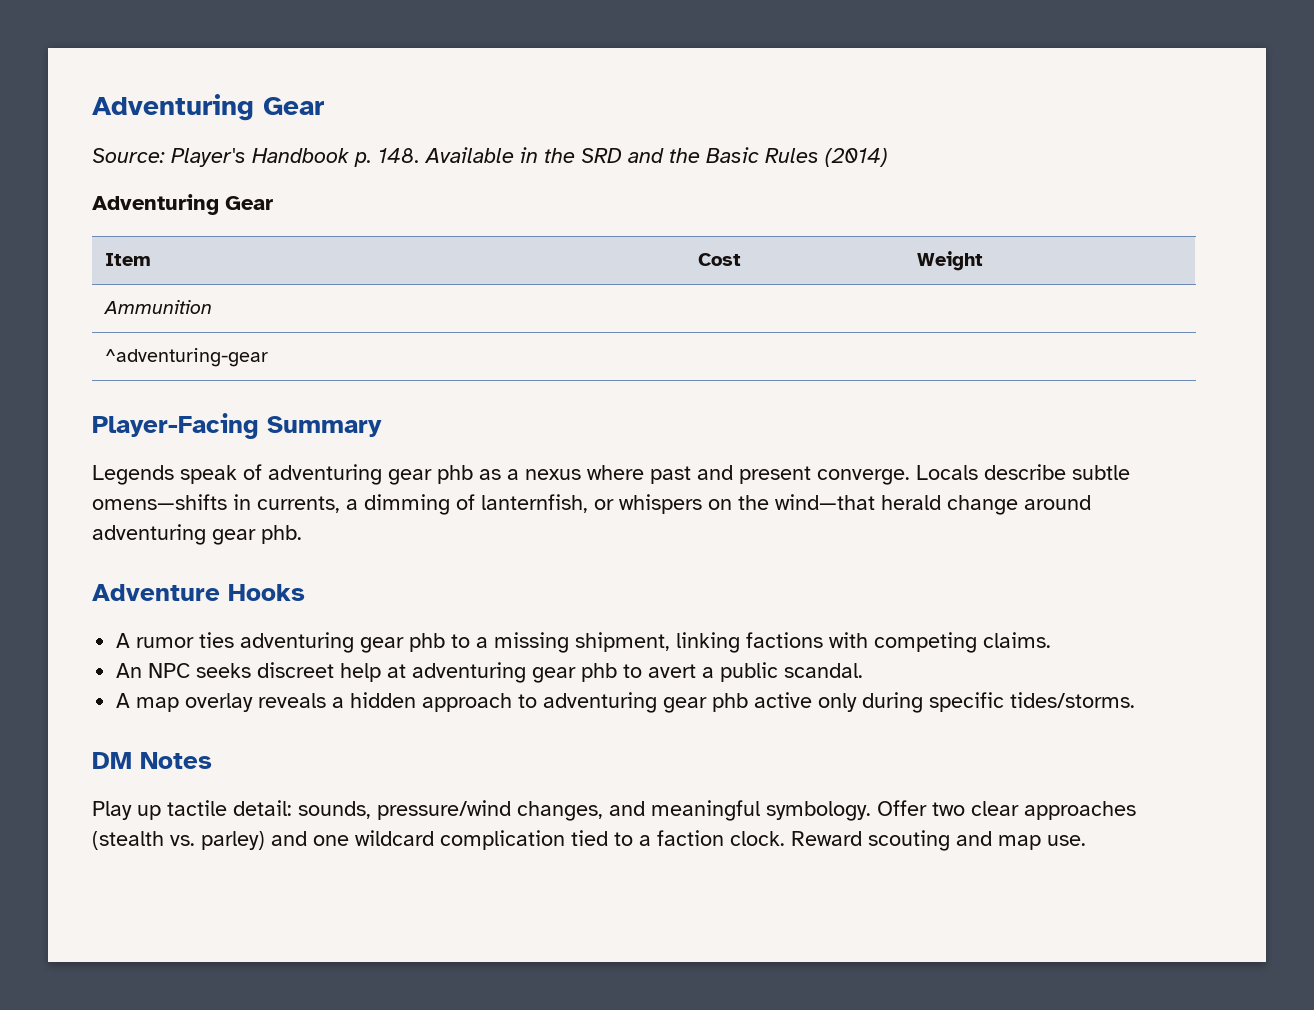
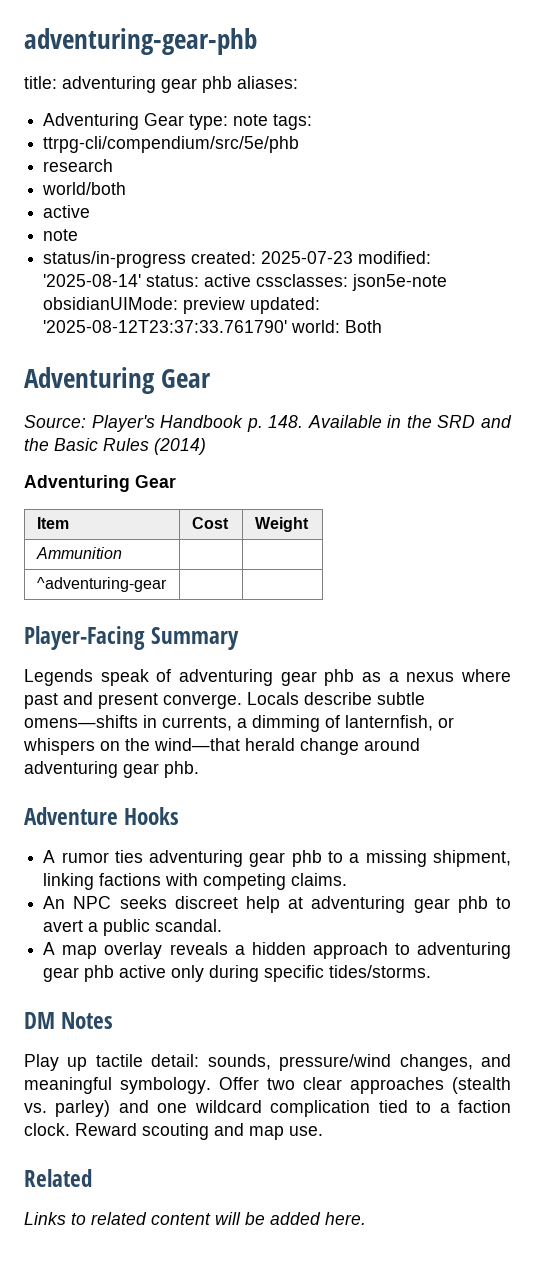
+ adventuring-gear-phb
+ title: adventuring gear phb aliases:
+ Adventuring Gear type: note tags:
+ ttrpg-cli/compendium/src/5e/phb
+ research
+ world/both
+ active
+ note
+ status/in-progress created: 2025-07-23 modified: '2025-08-14' status: active cssclasses: json5e-note obsidianUIMode: preview updated: '2025-08-12T23:37:33.761790' world: Both
+ Related
+ Links to related content will be added here.

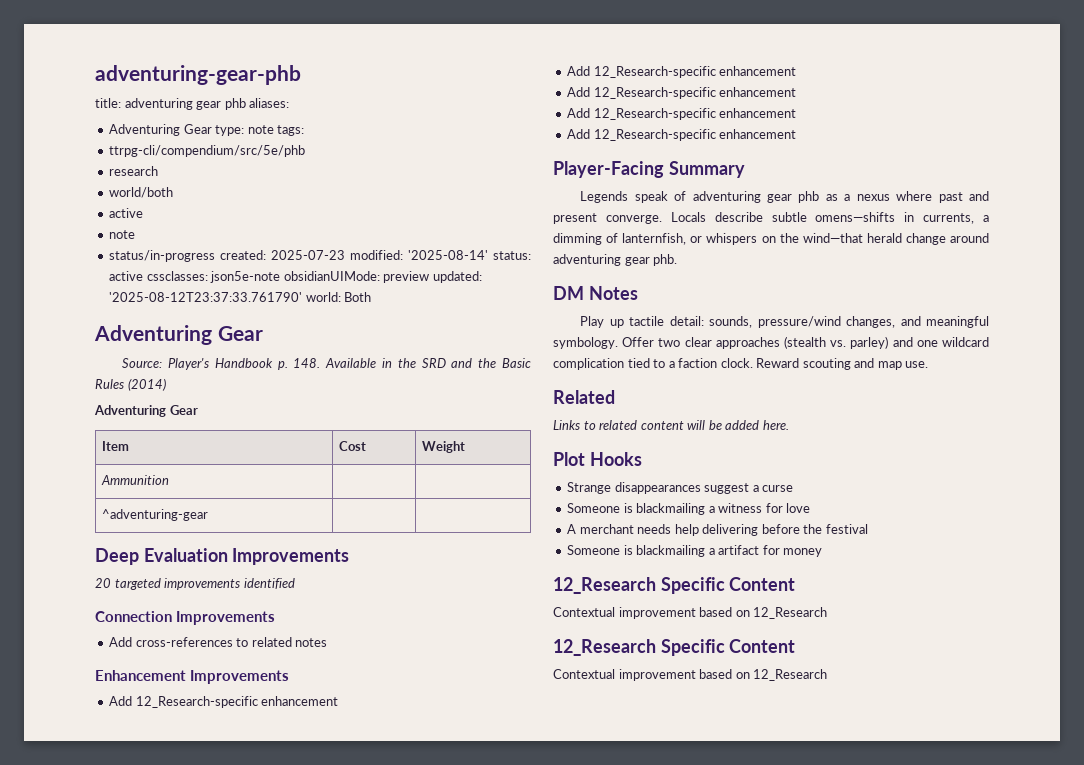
+ Deep Evaluation Improvements
+ 20 targeted improvements identified
+ Connection Improvements
+ Add cross-references to related notes
+ Enhancement Improvements
+ Add 12_Research-specific enhancement
+ Add 12_Research-specific enhancement
+ Add 12_Research-specific enhancement
+ Add 12_Research-specific enhancement
+ Add 12_Research-specific enhancement
- Adventure Hooks
- A rumor ties adventuring gear phb to a missing shipment, linking factions with competing claims.
- An NPC seeks discreet help at adventuring gear phb to avert a public scandal.
- A map overlay reveals a hidden approach to adventuring gear phb active only during specific tides/storms.
+ Plot Hooks
+ Strange disappearances suggest a curse
+ Someone is blackmailing a witness for love
+ A merchant needs help delivering before the festival
+ Someone is blackmailing a artifact for money
+ 12_Research Specific Content
+ Contextual improvement based on 12_Research
+ 12_Research Specific Content
+ Contextual improvement based on 12_Research

